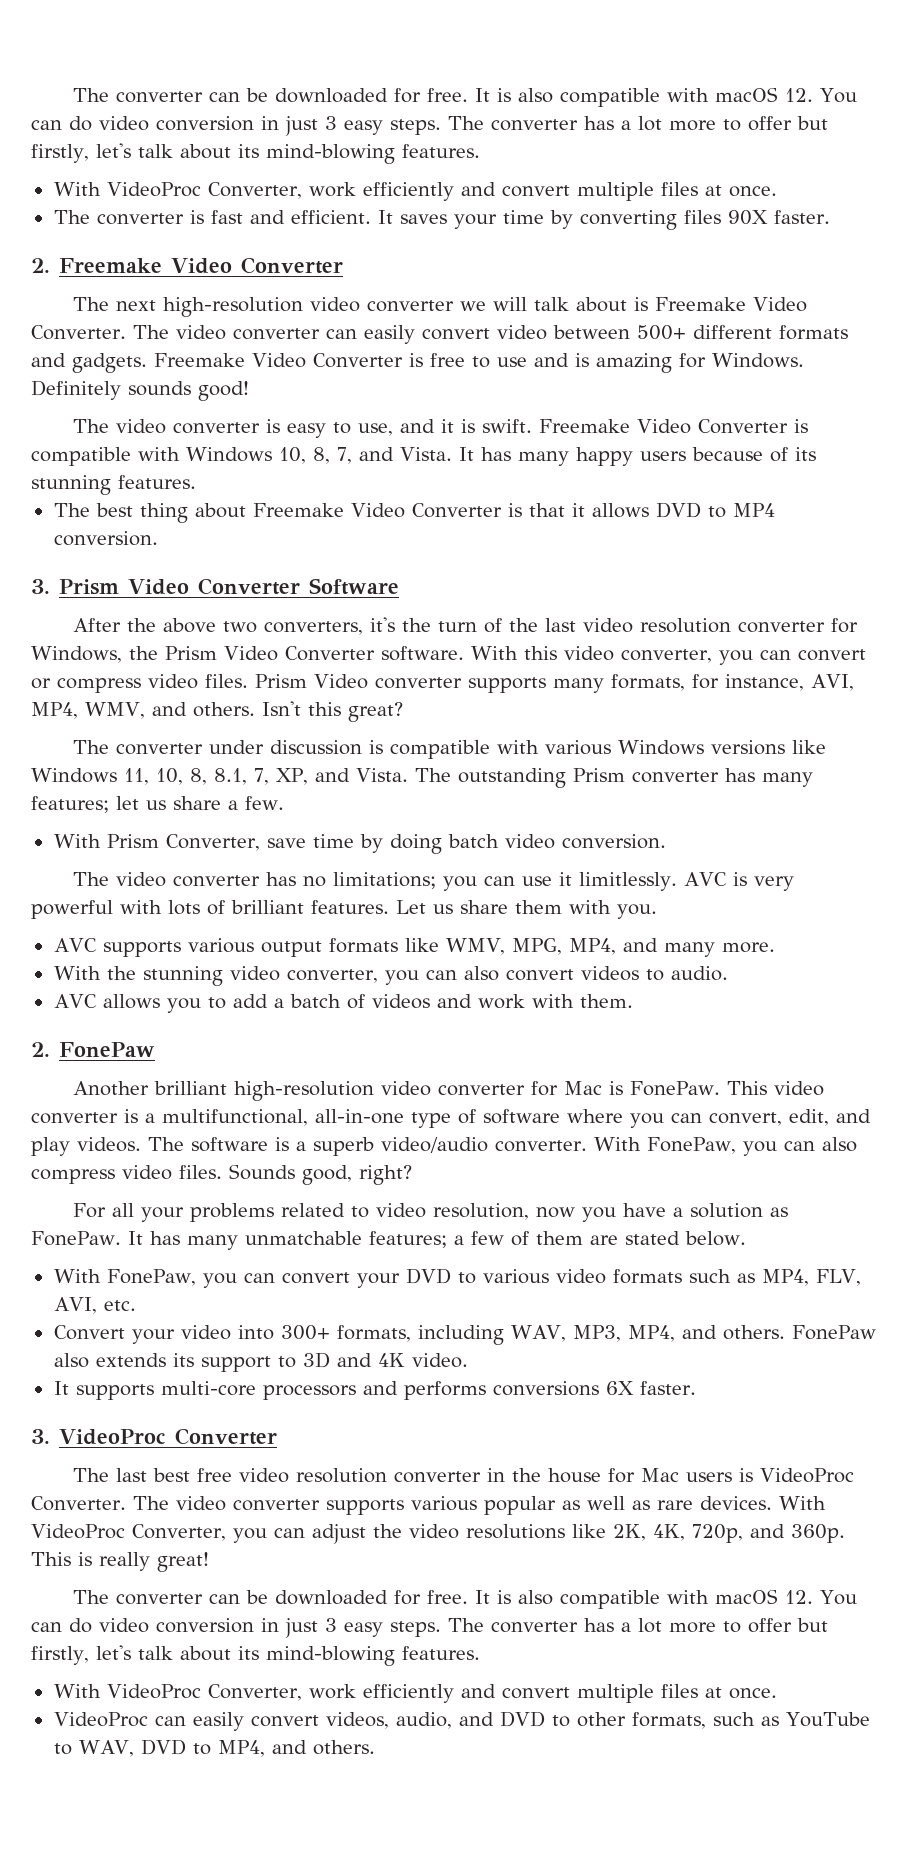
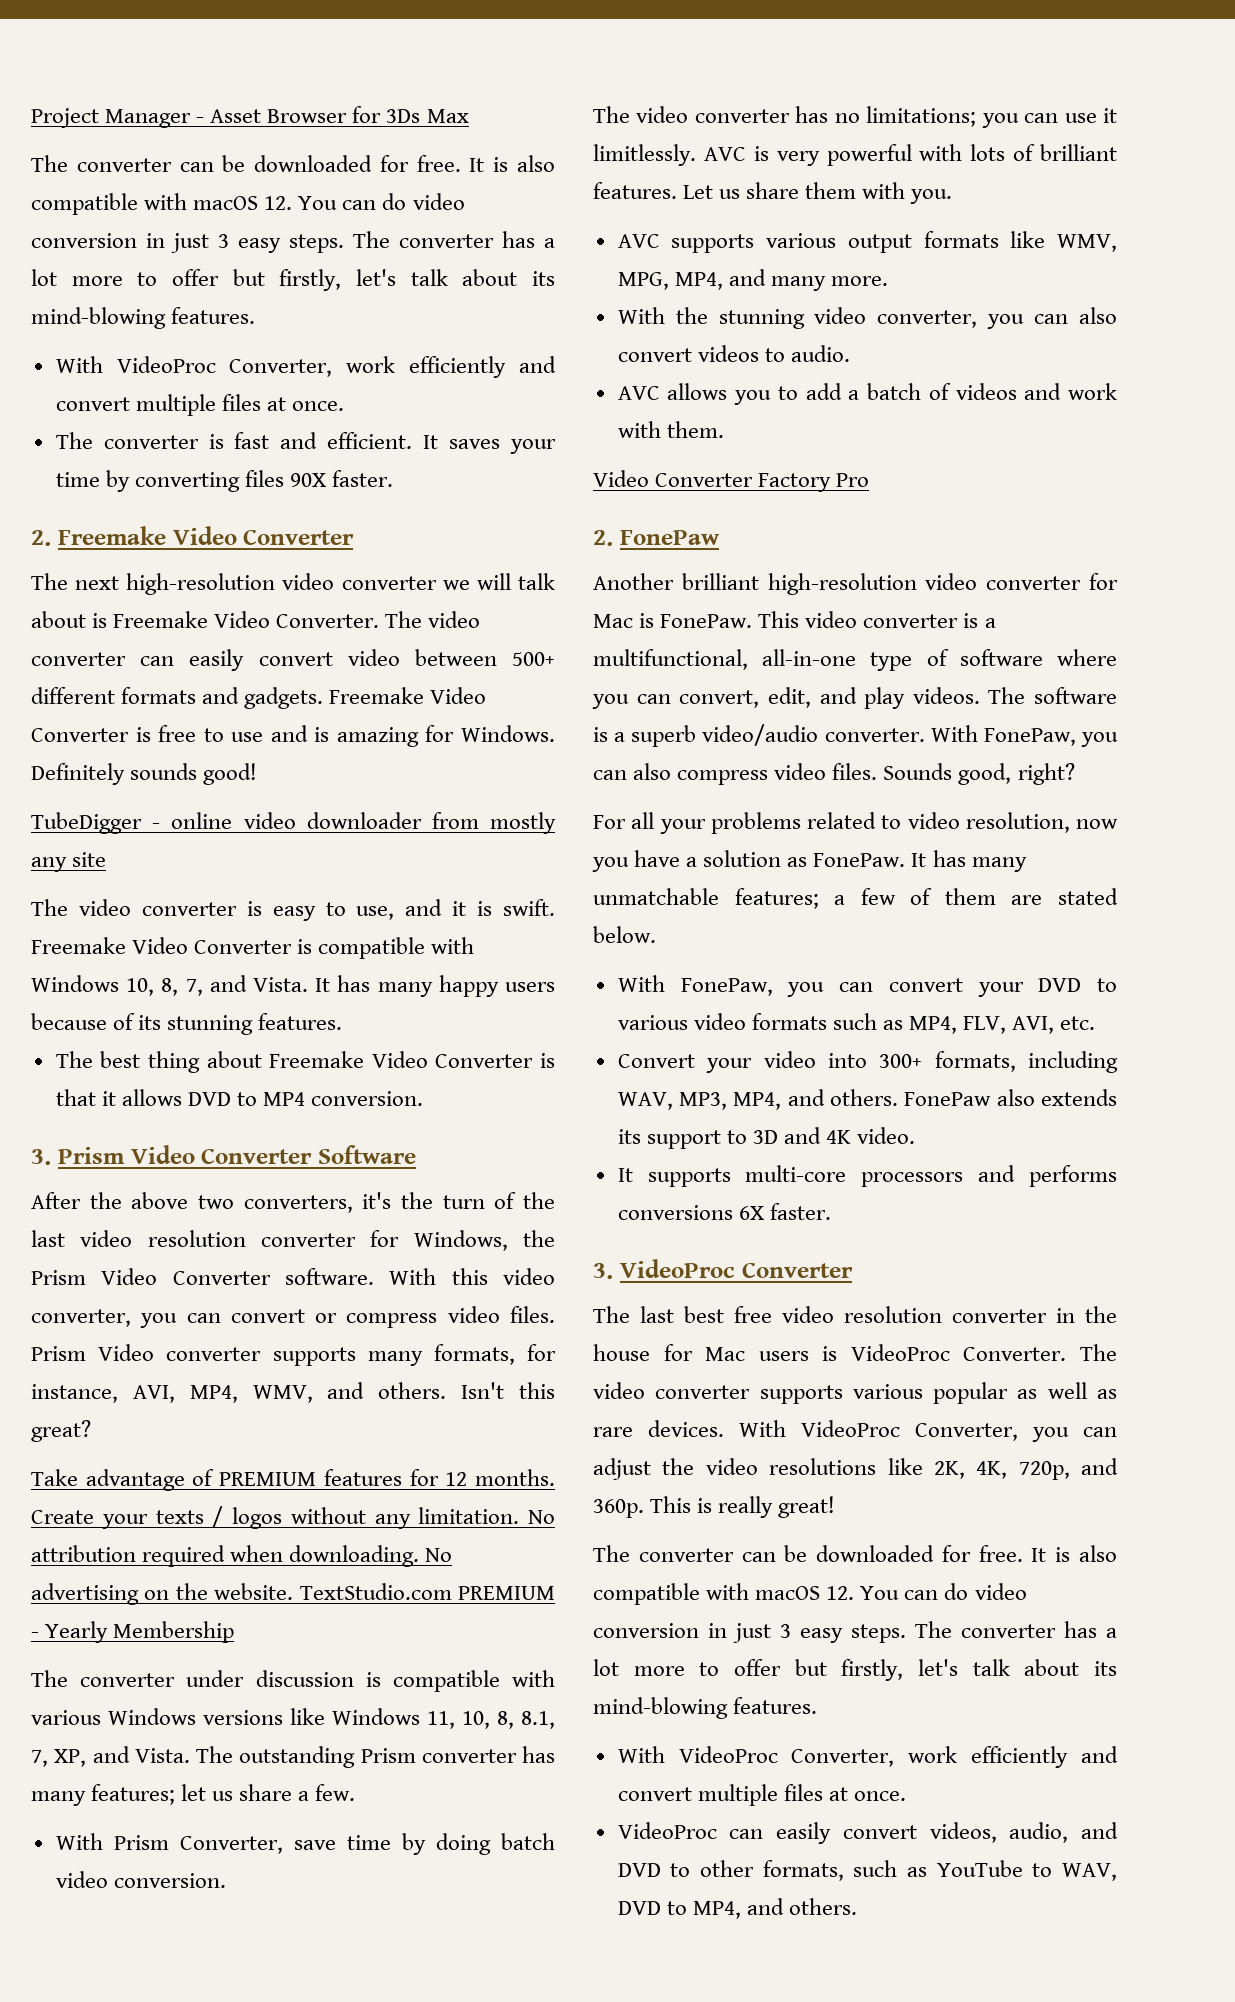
+ Project Manager - Asset Browser for 3Ds Max
+ TubeDigger - online video downloader from mostly any site
+ Take advantage of PREMIUM features for 12 months. Create your texts / logos without any limitation. No attribution required when downloading. No advertising on the website. TextStudio.com PREMIUM - Yearly Membership
+ Video Converter Factory Pro

